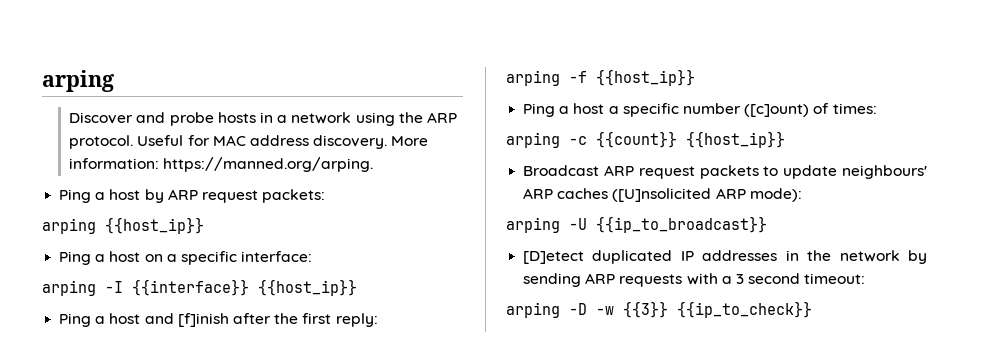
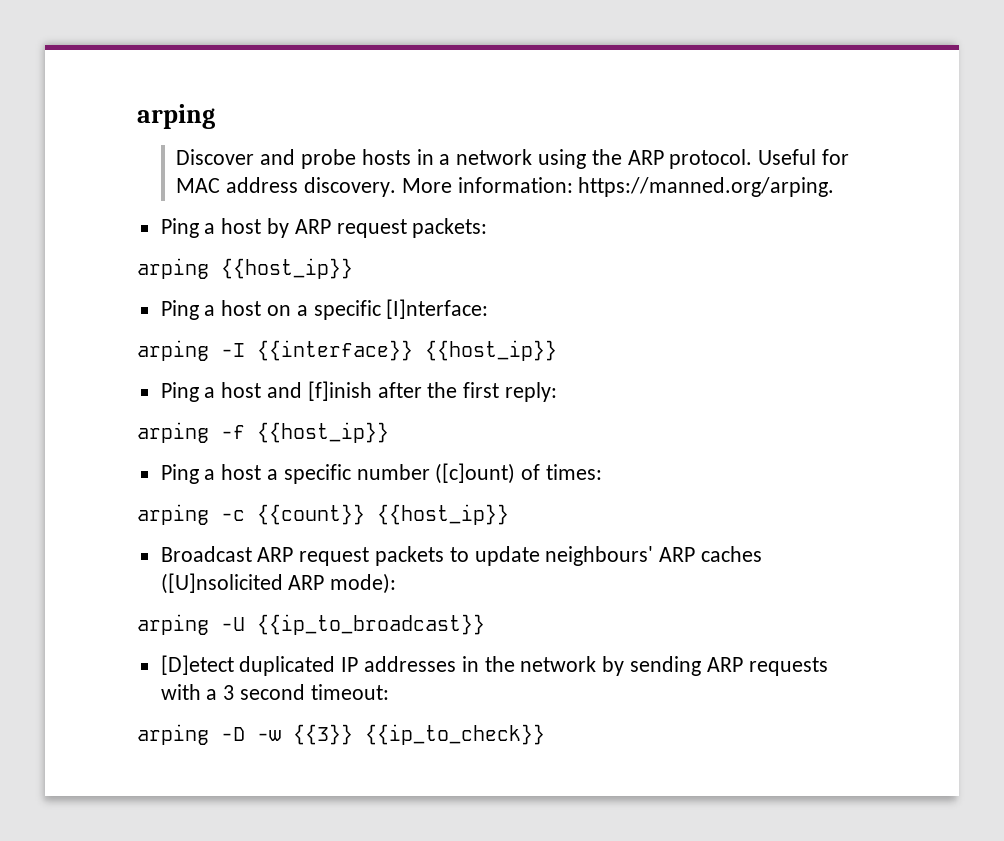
- Ping a host on a specific interface:
+ Ping a host on a specific [I]nterface:

